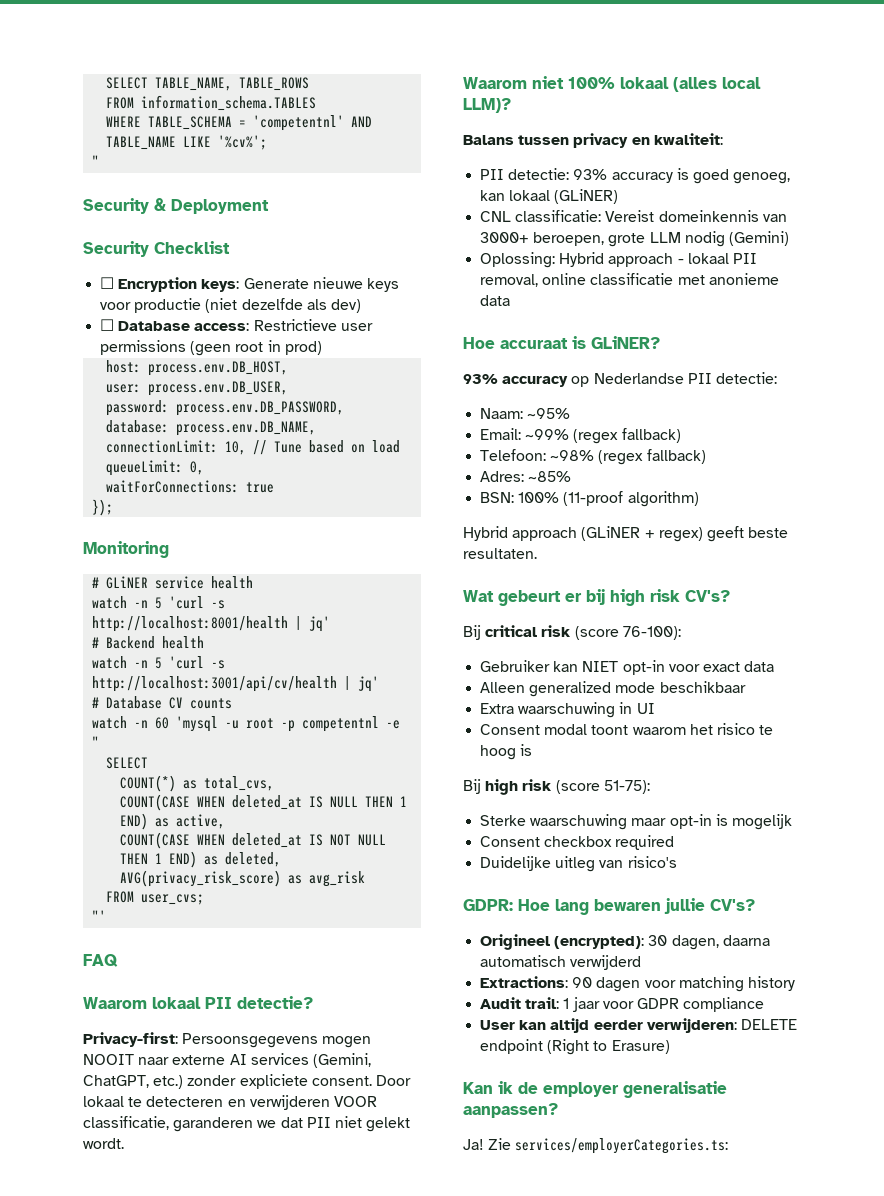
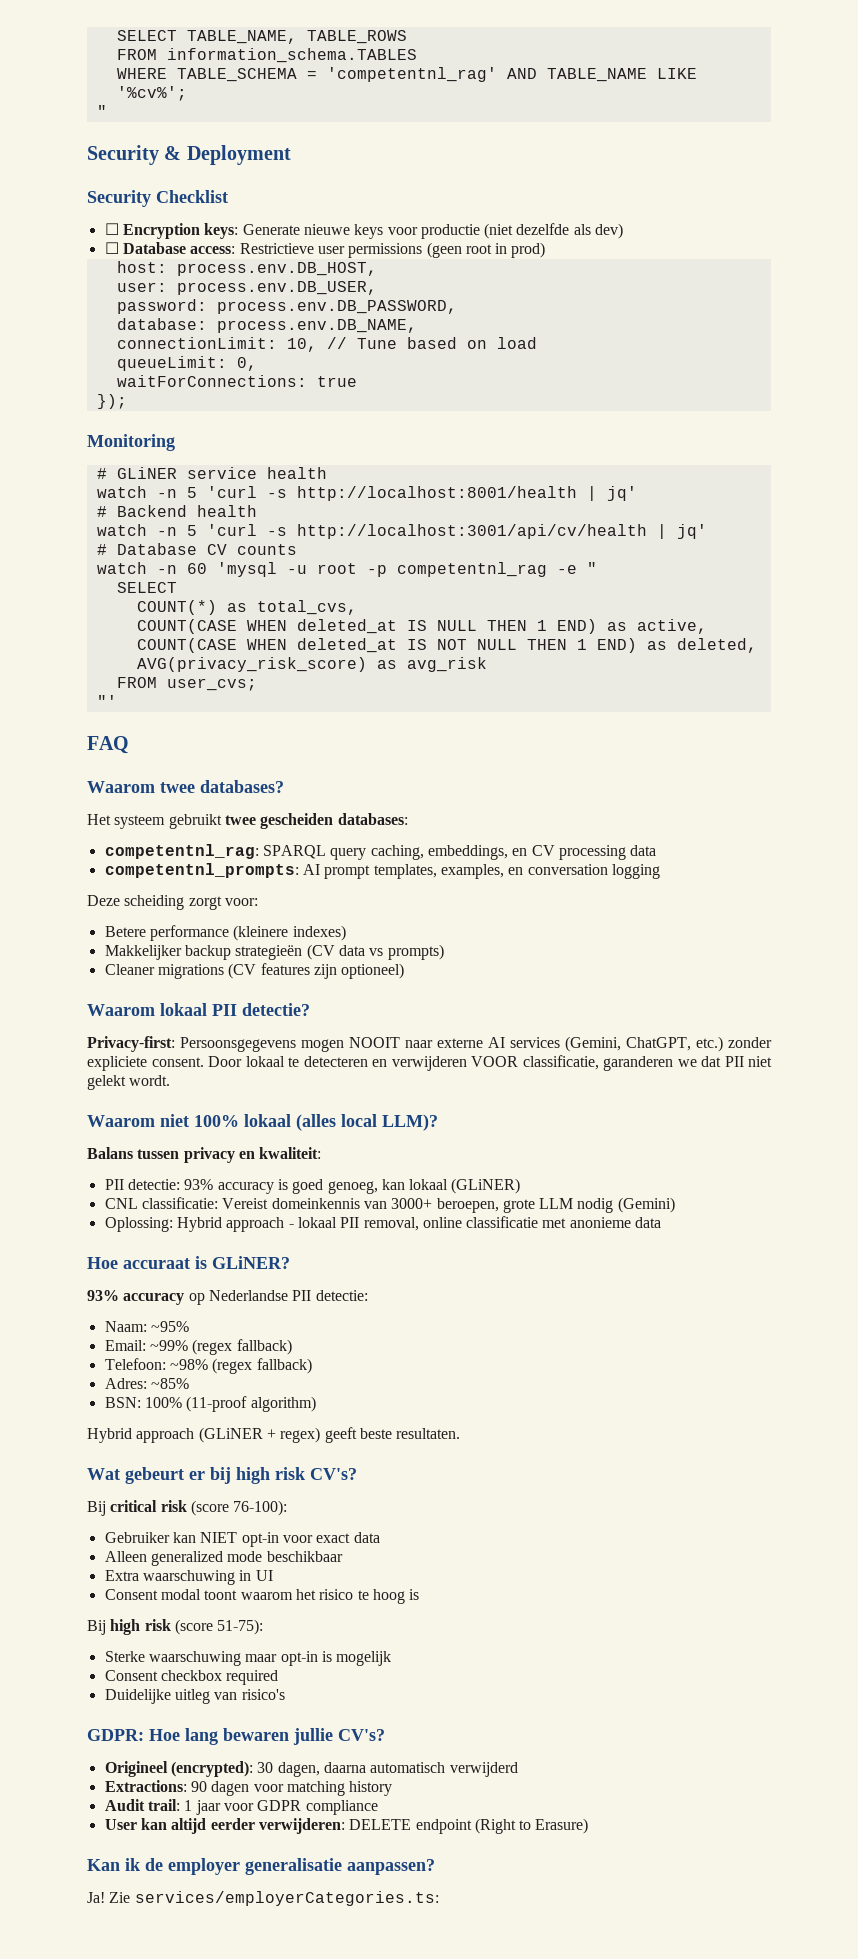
- WHERE TABLE_SCHEMA = 'competentnl' AND TABLE_NAME LIKE '%cv%';
+ WHERE TABLE_SCHEMA = 'competentnl_rag' AND TABLE_NAME LIKE '%cv%';
- watch -n 60 'mysql -u root -p competentnl -e "
+ watch -n 60 'mysql -u root -p competentnl_rag -e "
+ Waarom twee databases?
+ Het systeem gebruikt twee gescheiden databases:
+ competentnl_rag: SPARQL query caching, embeddings, en CV processing data
+ competentnl_prompts: AI prompt templates, examples, en conversation logging
+ Deze scheiding zorgt voor:
+ Betere performance (kleinere indexes)
+ Makkelijker backup strategieën (CV data vs prompts)
+ Cleaner migrations (CV features zijn optioneel)

